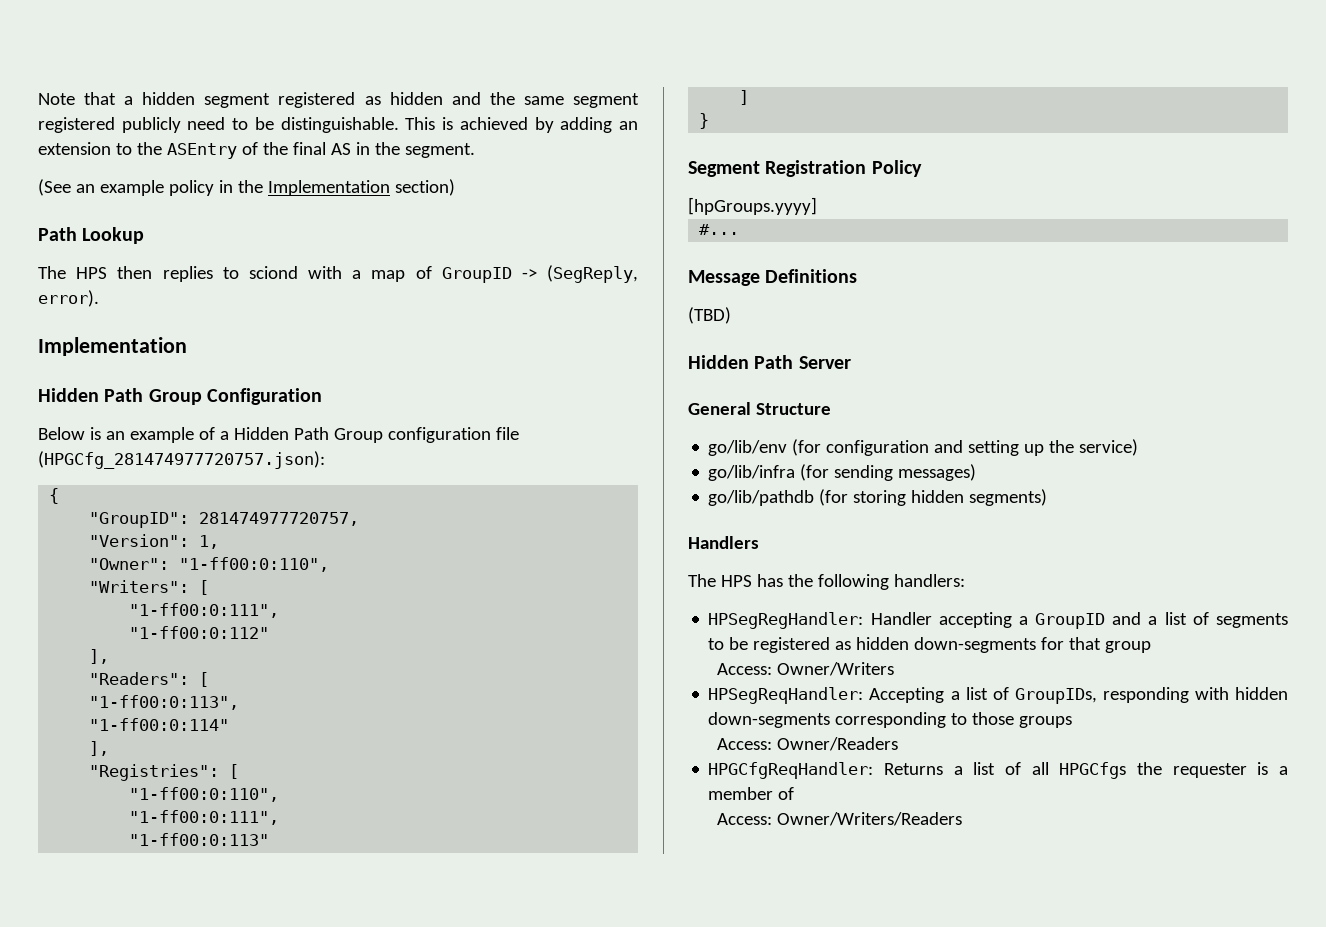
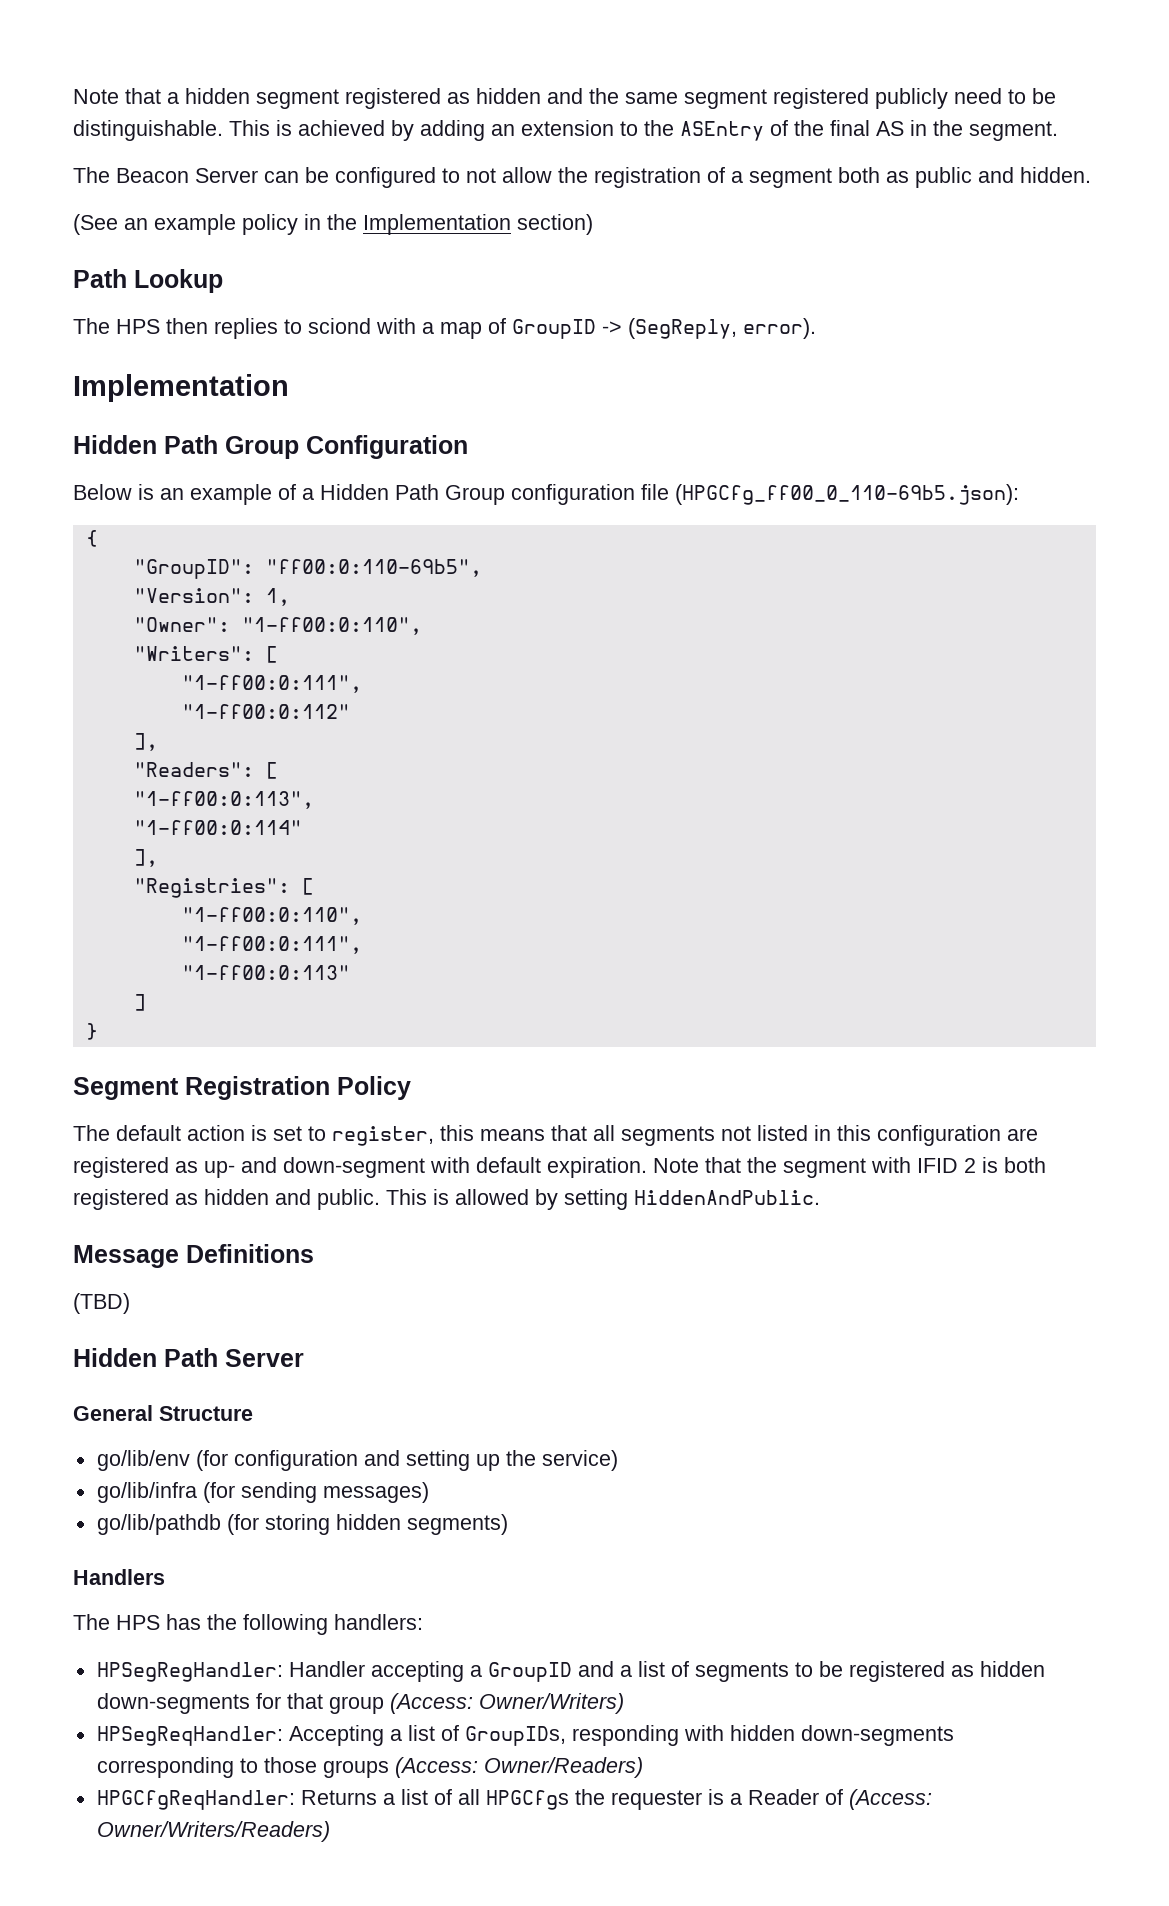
+ The Beacon Server can be configured to not allow the registration of a segment both as public and hidden.
- Below is an example of a Hidden Path Group configuration file (HPGCfg_281474977720757.json):
+ Below is an example of a Hidden Path Group configuration file (HPGCfg_ff00_0_110-69b5.json):
- "GroupID": 281474977720757,
+ "GroupID": "ff00:0:110-69b5",
- [hpGroups.yyyy]
- #...
+ The default action is set to register, this means that all segments not listed in this configuration are registered as up- and down-segment with default expiration. Note that the segment with IFID 2 is both registered as hidden and public. This is allowed by setting HiddenAndPublic.
- HPSegRegHandler: Handler accepting a GroupID and a list of segments to be registered as hidden down-segments for that group
- Access: Owner/Writers
+ HPSegRegHandler: Handler accepting a GroupID and a list of segments to be registered as hidden down-segments for that group (Access: Owner/Writers)
- HPSegReqHandler: Accepting a list of GroupIDs, responding with hidden down-segments corresponding to those groups
- Access: Owner/Readers
+ HPSegReqHandler: Accepting a list of GroupIDs, responding with hidden down-segments corresponding to those groups (Access: Owner/Readers)
- HPGCfgReqHandler: Returns a list of all HPGCfgs the requester is a member of
- Access: Owner/Writers/Readers
+ HPGCfgReqHandler: Returns a list of all HPGCfgs the requester is a Reader of (Access: Owner/Writers/Readers)

